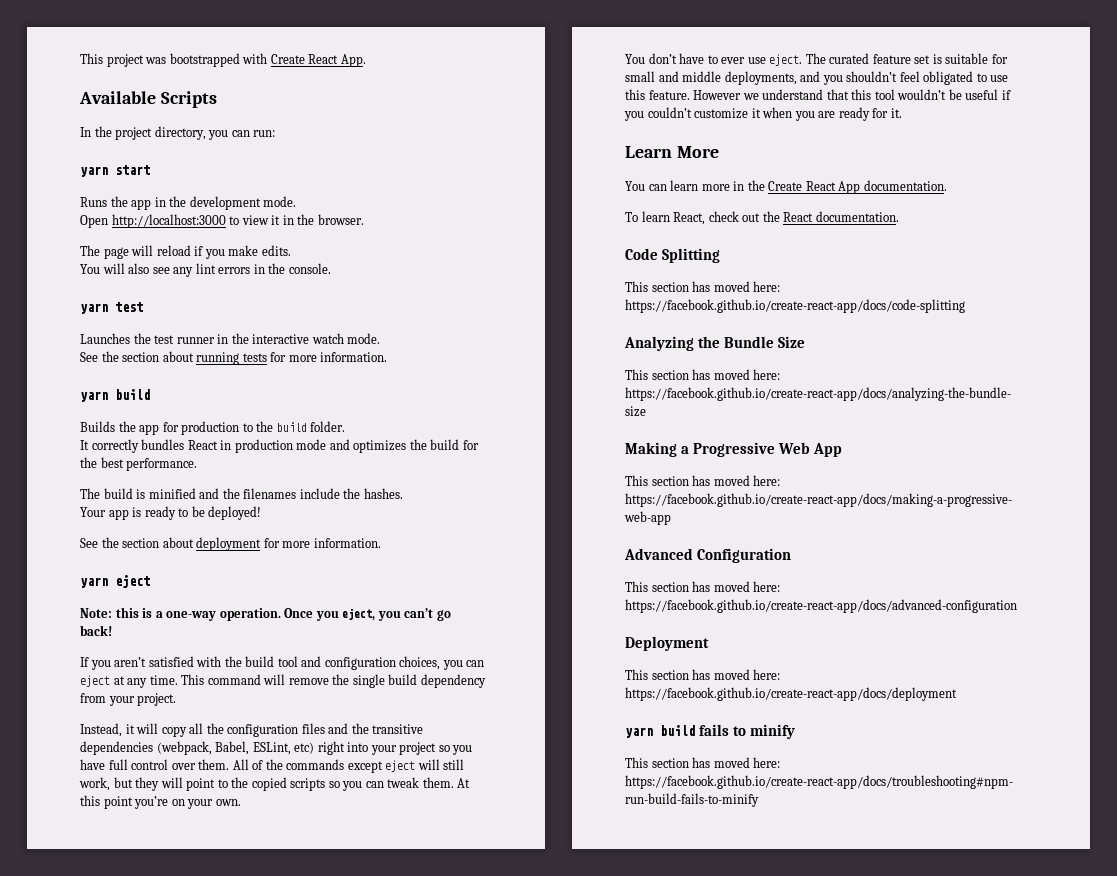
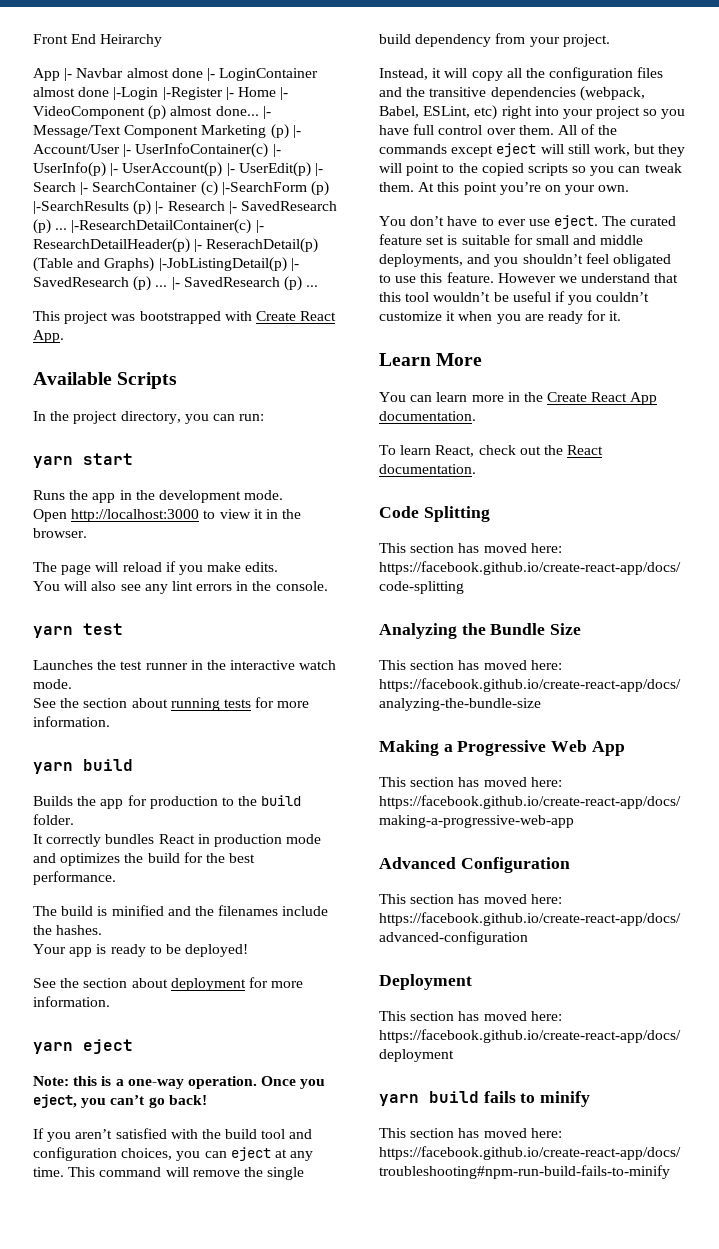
+ Front End Heirarchy
+ App |- Navbar almost done |- LoginContainer almost done |-Login |-Register |- Home |- VideoComponent (p) almost done... |- Message/Text Component Marketing (p) |- Account/User |- UserInfoContainer(c) |- UserInfo(p) |- UserAccount(p) |- UserEdit(p) |- Search |- SearchContainer (c) |-SearchForm (p) |-SearchResults (p) |- Research |- SavedResearch (p) ... |-ResearchDetailContainer(c) |- ResearchDetailHeader(p) |- ReserachDetail(p) (Table and Graphs) |-JobListingDetail(p) |- SavedResearch (p) ... |- SavedResearch (p) ...

